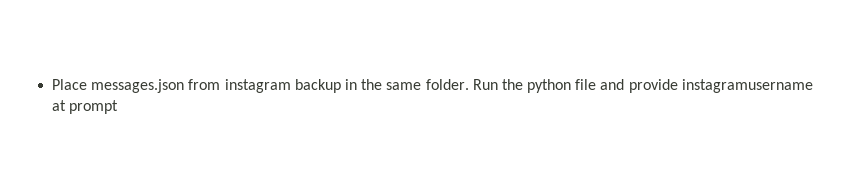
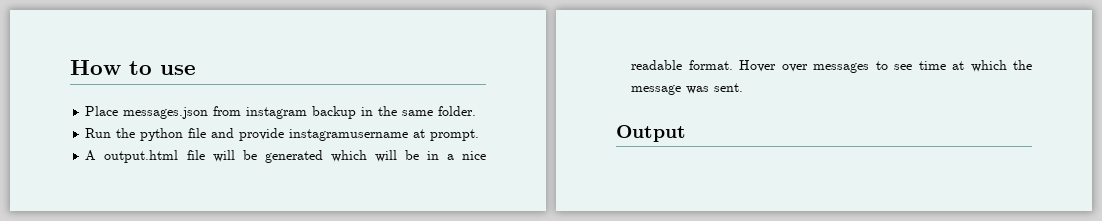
+ How to use
- Place messages.json from instagram backup in the same folder. Run the python file and provide instagramusername at prompt
+ Place messages.json from instagram backup in the same folder.
+ Run the python file and provide instagramusername at prompt.
+ A output.html file will be generated which will be in a nice readable format. Hover over messages to see time at which the message was sent.
+ Output

